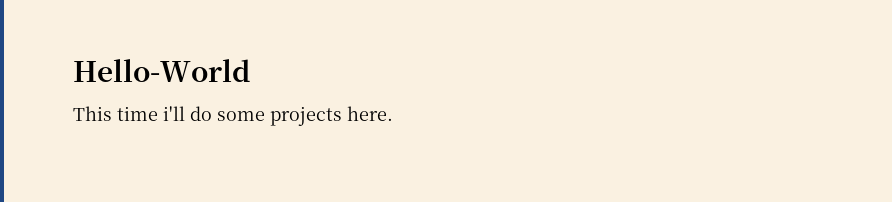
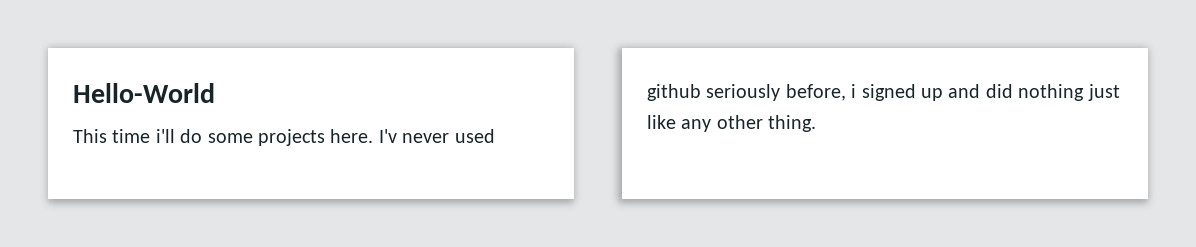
+ I'v never used github seriously before, i signed up and did nothing just like any other thing.

